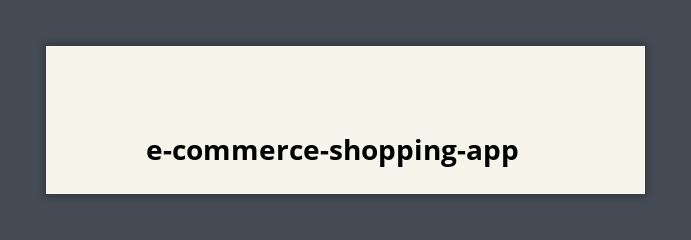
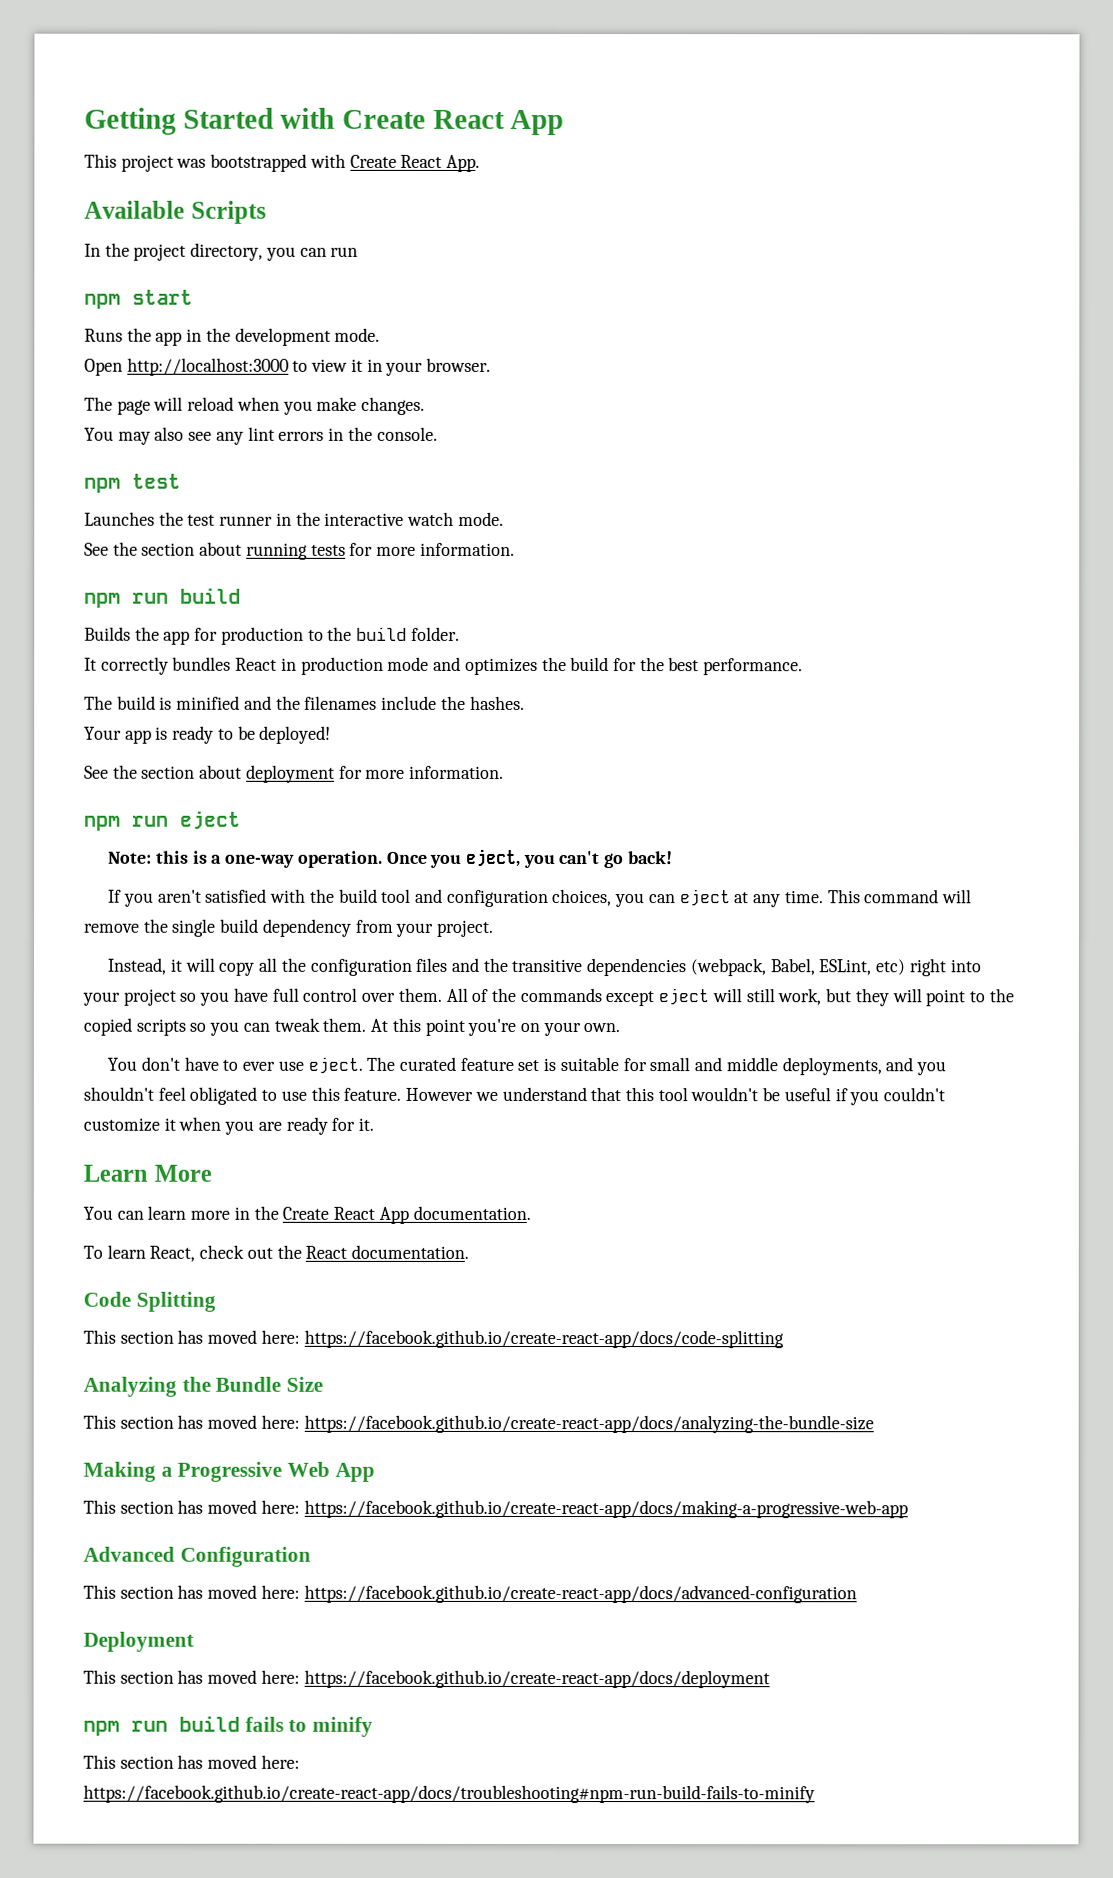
- e-commerce-shopping-app
+ Getting Started with Create React App
+ This project was bootstrapped with Create React App.
+ Available Scripts
+ In the project directory, you can run
+ npm start
+ Runs the app in the development mode.
+ Open http://localhost:3000 to view it in your browser.
+ The page will reload when you make changes.
+ You may also see any lint errors in the console.
+ npm test
+ Launches the test runner in the interactive watch mode.
+ See the section about running tests for more information.
+ npm run build
+ Builds the app for production to the build folder.
+ It correctly bundles React in production mode and optimizes the build for the best performance.
+ The build is minified and the filenames include the hashes.
+ Your app is ready to be deployed!
+ See the section about deployment for more information.
+ npm run eject
+ Note: this is a one-way operation. Once you eject, you can't go back!
+ If you aren't satisfied with the build tool and configuration choices, you can eject at any time. This command will remove the single build dependency from your project.
+ Instead, it will copy all the configuration files and the transitive dependencies (webpack, Babel, ESLint, etc) right into your project so you have full control over them. All of the commands except eject will still work, but they will point to the copied scripts so you can tweak them. At this point you're on your own.
+ You don't have to ever use eject. The curated feature set is suitable for small and middle deployments, and you shouldn't feel obligated to use this feature. However we understand that this tool wouldn't be useful if you couldn't customize it when you are ready for it.
+ Learn More
+ You can learn more in the Create React App documentation.
+ To learn React, check out the React documentation.
+ Code Splitting
+ This section has moved here: https://facebook.github.io/create-react-app/docs/code-splitting
+ Analyzing the Bundle Size
+ This section has moved here: https://facebook.github.io/create-react-app/docs/analyzing-the-bundle-size
+ Making a Progressive Web App
+ This section has moved here: https://facebook.github.io/create-react-app/docs/making-a-progressive-web-app
+ Advanced Configuration
+ This section has moved here: https://facebook.github.io/create-react-app/docs/advanced-configuration
+ Deployment
+ This section has moved here: https://facebook.github.io/create-react-app/docs/deployment
+ npm run build fails to minify
+ This section has moved here: https://facebook.github.io/create-react-app/docs/troubleshooting#npm-run-build-fails-to-minify

